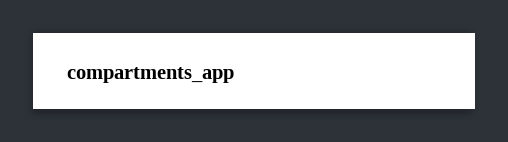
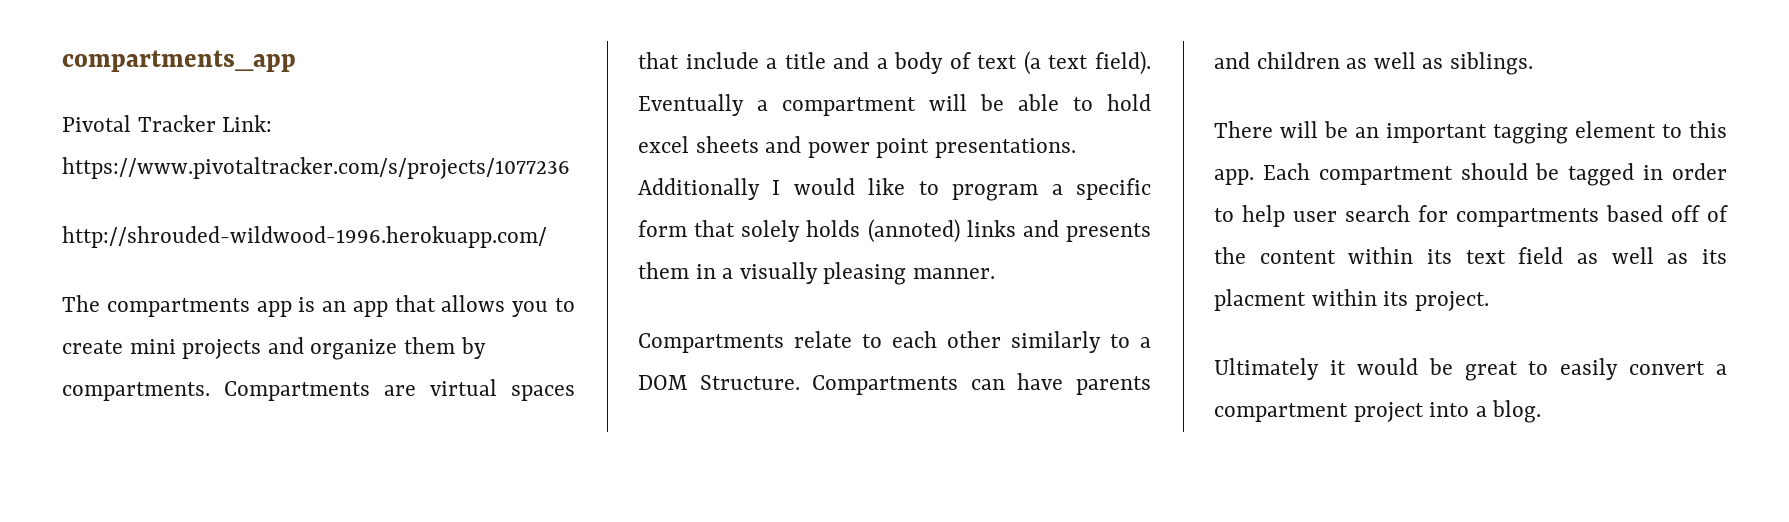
+ Pivotal Tracker Link: https://www.pivotaltracker.com/s/projects/1077236
+ http://shrouded-wildwood-1996.herokuapp.com/
+ The compartments app is an app that allows you to create mini projects and organize them by compartments. Compartments are virtual spaces that include a title and a body of text (a text field). Eventually a compartment will be able to hold excel sheets and power point presentations. Additionally I would like to program a specific form that solely holds (annoted) links and presents them in a visually pleasing manner.
+ Compartments relate to each other similarly to a DOM Structure. Compartments can have parents and children as well as siblings.
+ There will be an important tagging element to this app. Each compartment should be tagged in order to help user search for compartments based off of the content within its text field as well as its placment within its project.
+ Ultimately it would be great to easily convert a compartment project into a blog.

